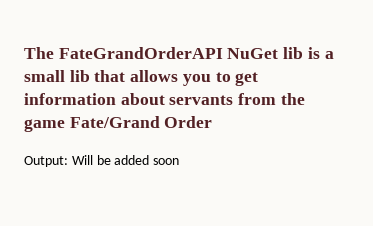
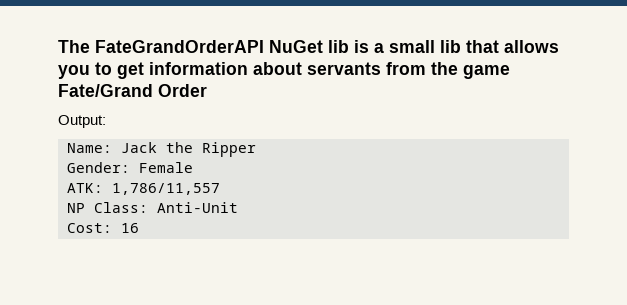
- Output: Will be added soon
+ Output:
+ Name: Jack the Ripper
+ Gender: Female
+ ATK: 1,786/11,557
+ NP Class: Anti-Unit
+ Cost: 16

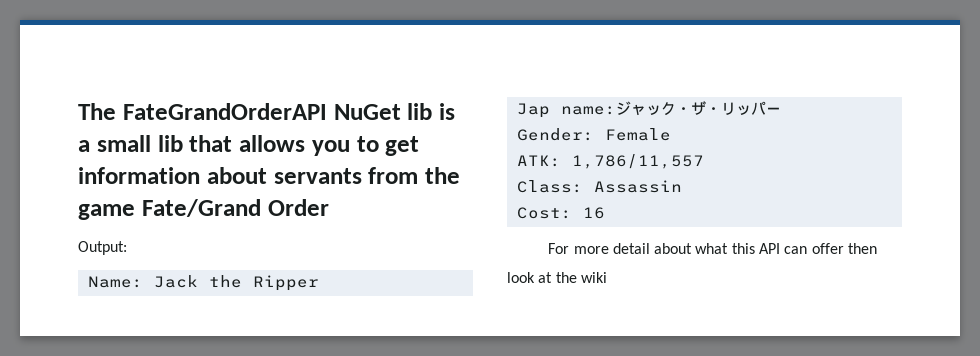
+ Jap name:ジャック・ザ・リッパー
- NP Class: Anti-Unit
+ Class: Assassin
+ For more detail about what this API can offer then look at the wiki

